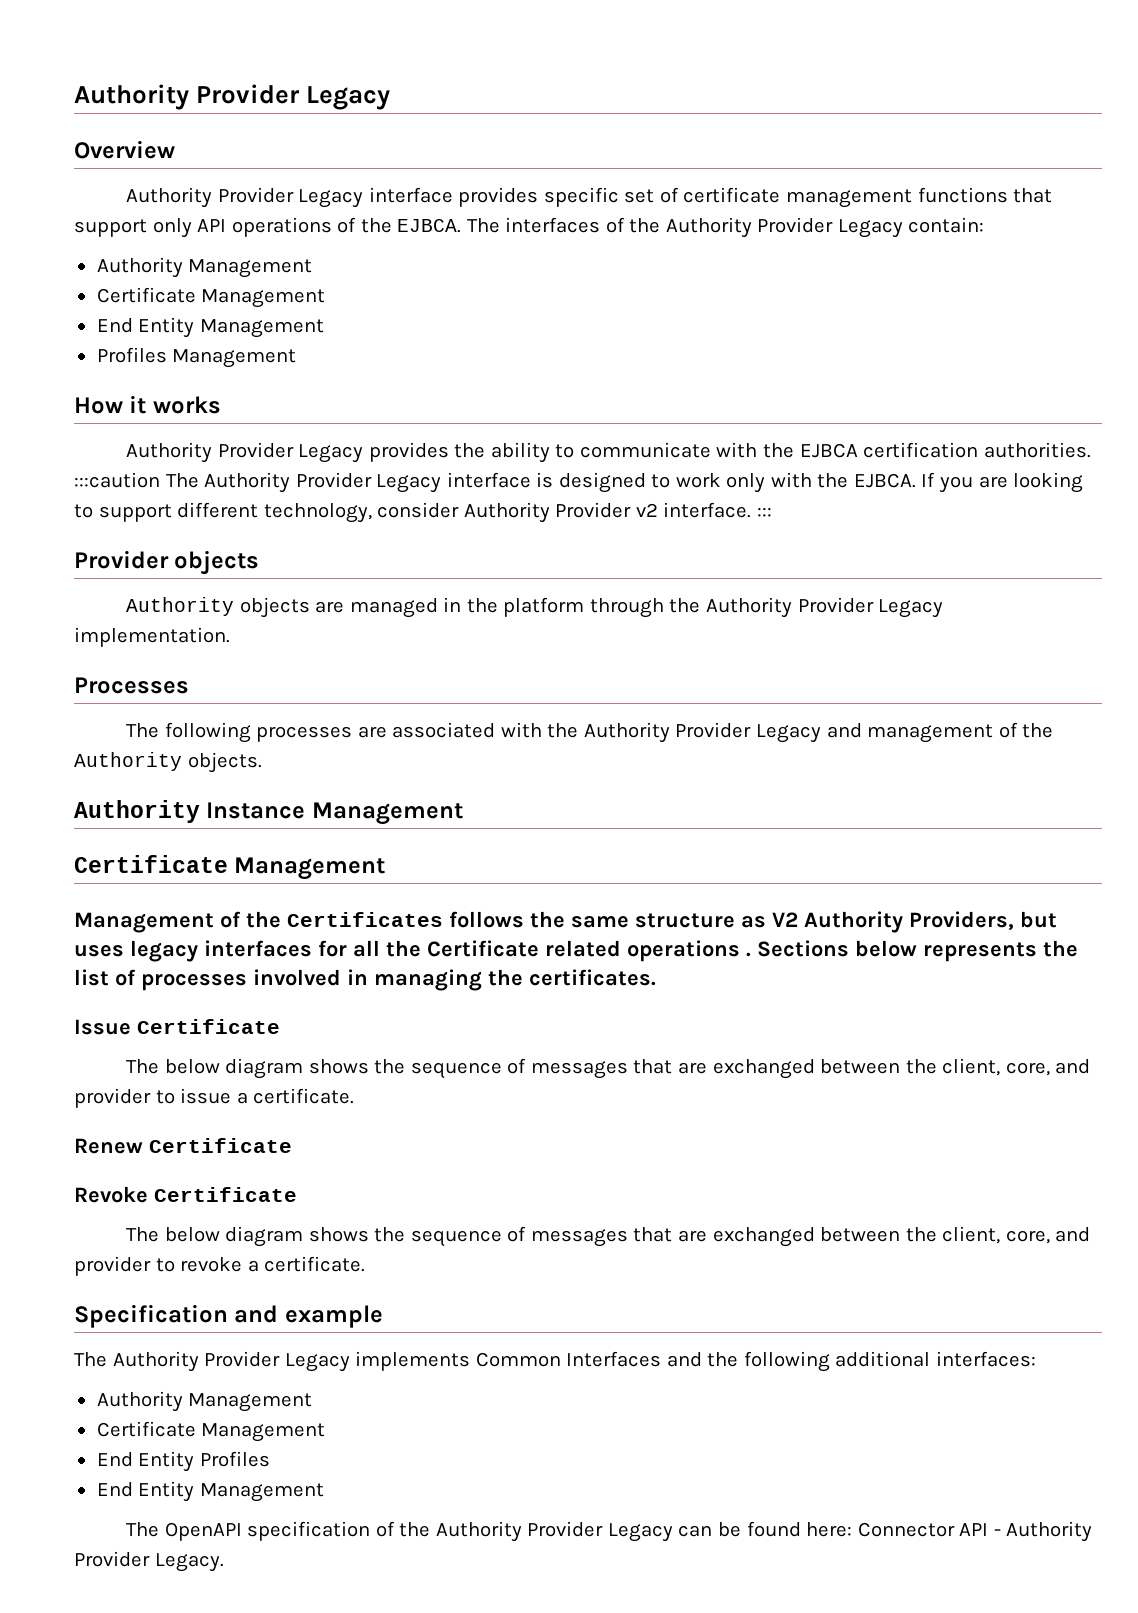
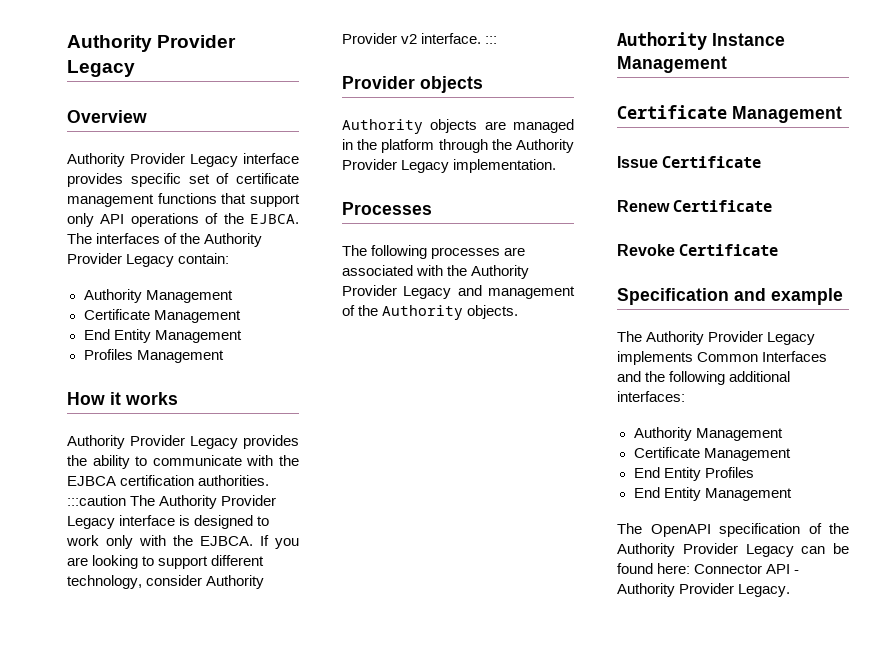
- Management of the Certificates follows the same structure as V2 Authority Providers, but uses legacy interfaces for all the Certificate related operations . Sections below represents the list of processes involved in managing the certificates.
  Issue Certificate
- The below diagram shows the sequence of messages that are exchanged between the client, core, and provider to issue a certificate.
  Renew Certificate
  Revoke Certificate
- The below diagram shows the sequence of messages that are exchanged between the client, core, and provider to revoke a certificate.

